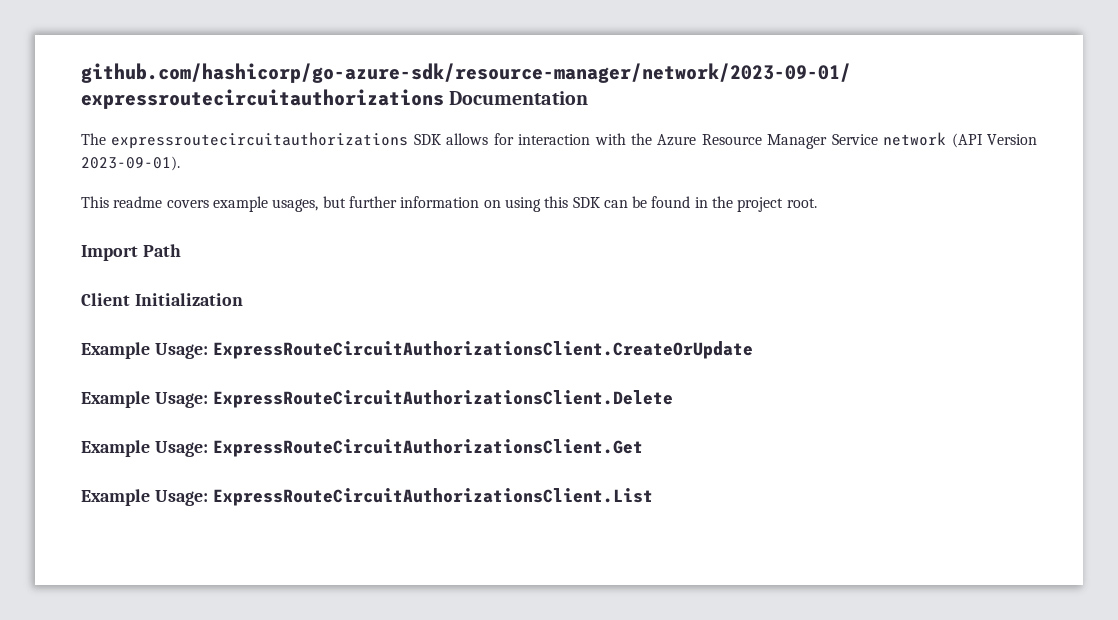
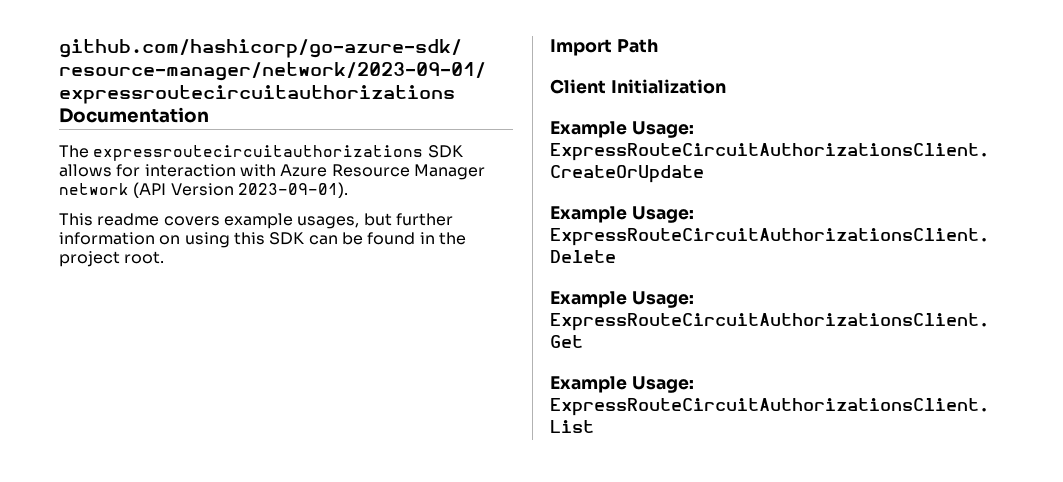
- The expressroutecircuitauthorizations SDK allows for interaction with the Azure Resource Manager Service network (API Version 2023-09-01).
+ The expressroutecircuitauthorizations SDK allows for interaction with Azure Resource Manager network (API Version 2023-09-01).

